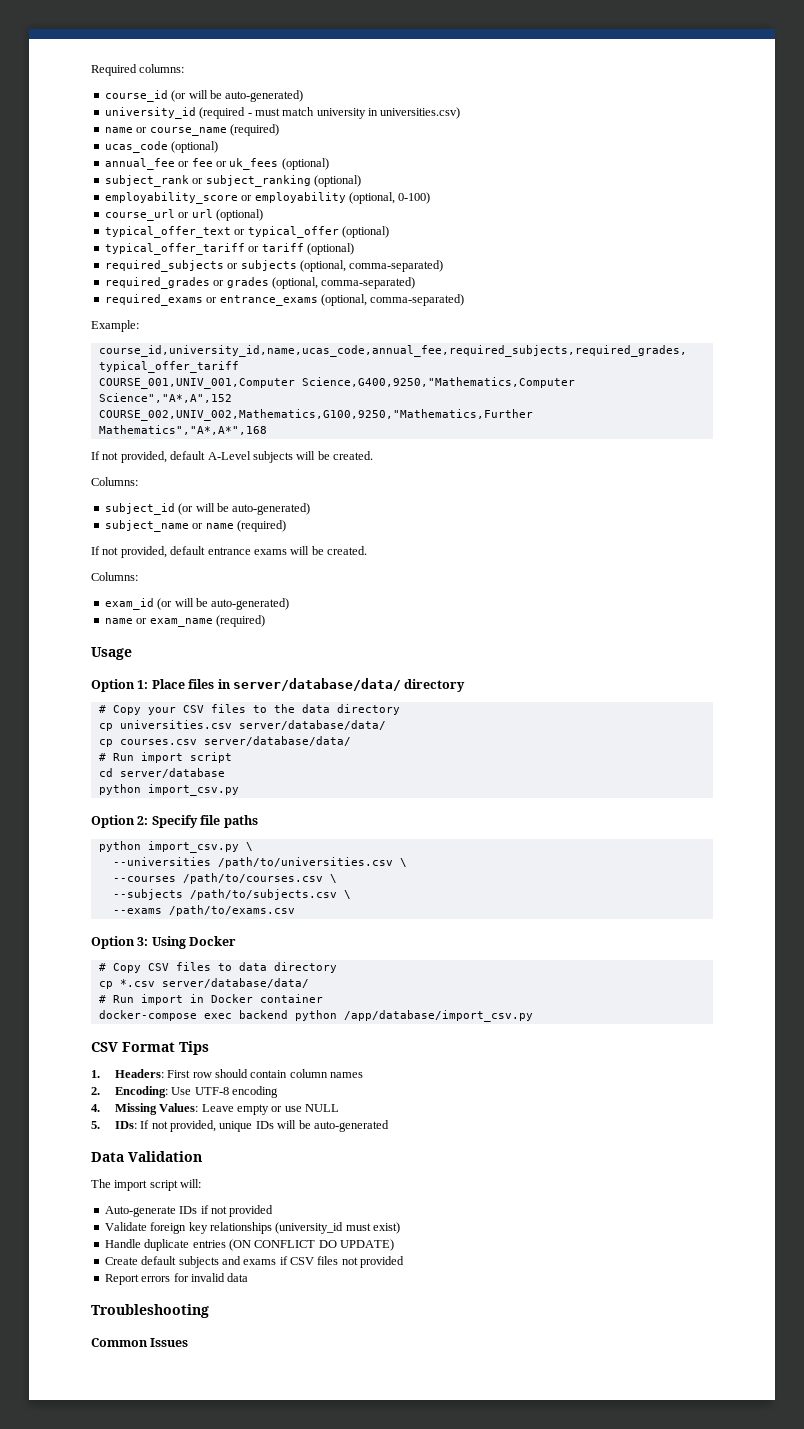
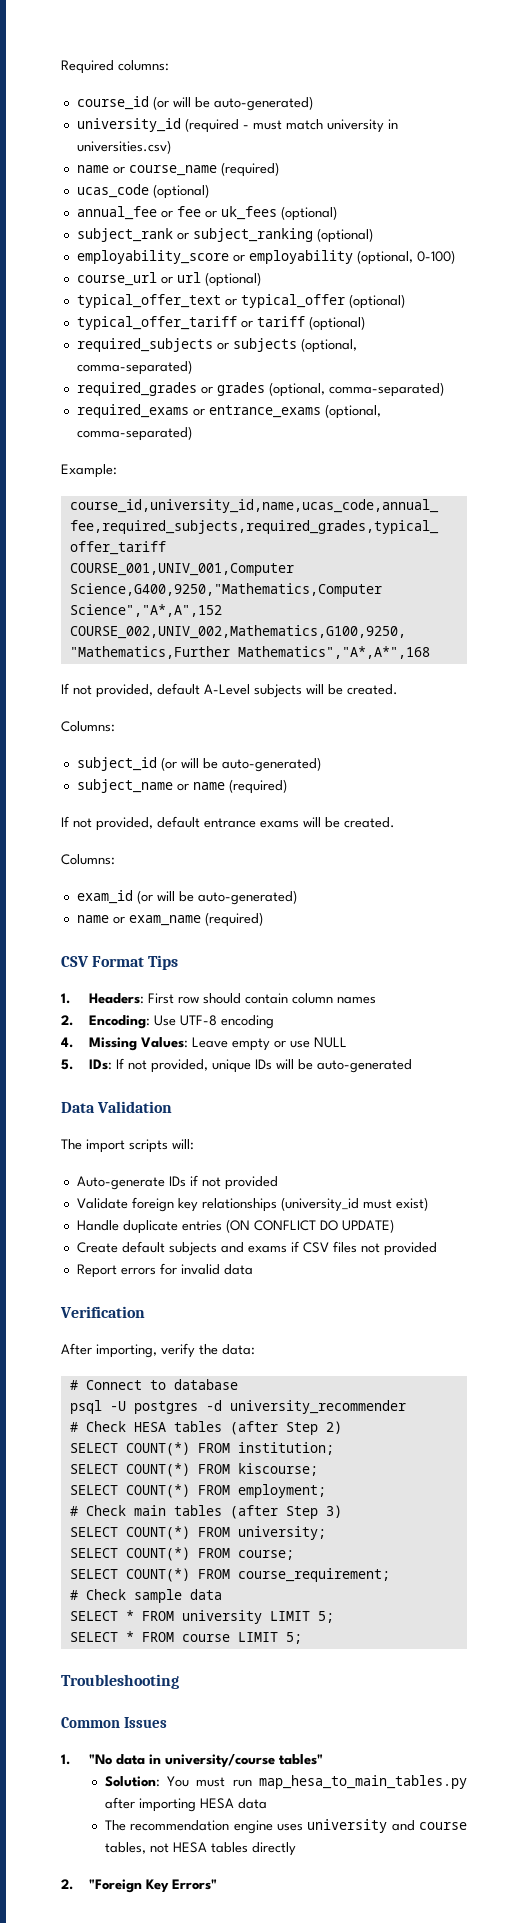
- Usage
- Option 1: Place files in server/database/data/ directory
- # Copy your CSV files to the data directory
- cp universities.csv server/database/data/
- cp courses.csv server/database/data/
- # Run import script
- cd server/database
- python import_csv.py
- Option 2: Specify file paths
- python import_csv.py \
- --universities /path/to/universities.csv \
- --courses /path/to/courses.csv \
- --subjects /path/to/subjects.csv \
- --exams /path/to/exams.csv
- Option 3: Using Docker
- # Copy CSV files to data directory
- cp *.csv server/database/data/
- # Run import in Docker container
- docker-compose exec backend python /app/database/import_csv.py
- The import script will:
+ The import scripts will:
+ Verification
+ After importing, verify the data:
+ # Connect to database
+ psql -U postgres -d university_recommender
+ # Check HESA tables (after Step 2)
+ SELECT COUNT(*) FROM institution;
+ SELECT COUNT(*) FROM kiscourse;
+ SELECT COUNT(*) FROM employment;
+ # Check main tables (after Step 3)
+ SELECT COUNT(*) FROM university;
+ SELECT COUNT(*) FROM course;
+ SELECT COUNT(*) FROM course_requirement;
+ # Check sample data
+ SELECT * FROM university LIMIT 5;
+ SELECT * FROM course LIMIT 5;
  Troubleshooting
  Common Issues
+ 1. "No data in university/course tables"
+ Solution: You must run map_hesa_to_main_tables.py after importing HESA data
+ The recommendation engine uses university and course tables, not HESA tables directly
+ 2. "Foreign Key Errors"

